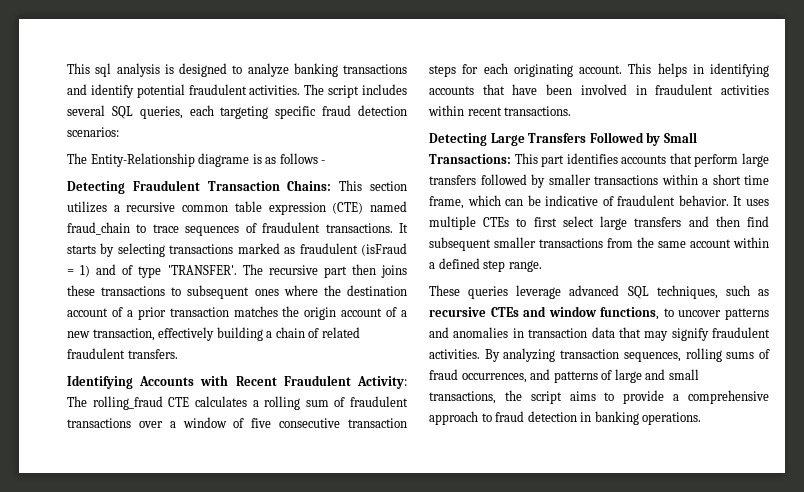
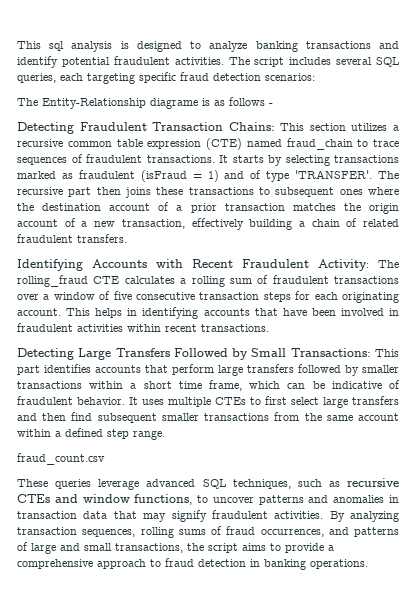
+ fraud_count.csv

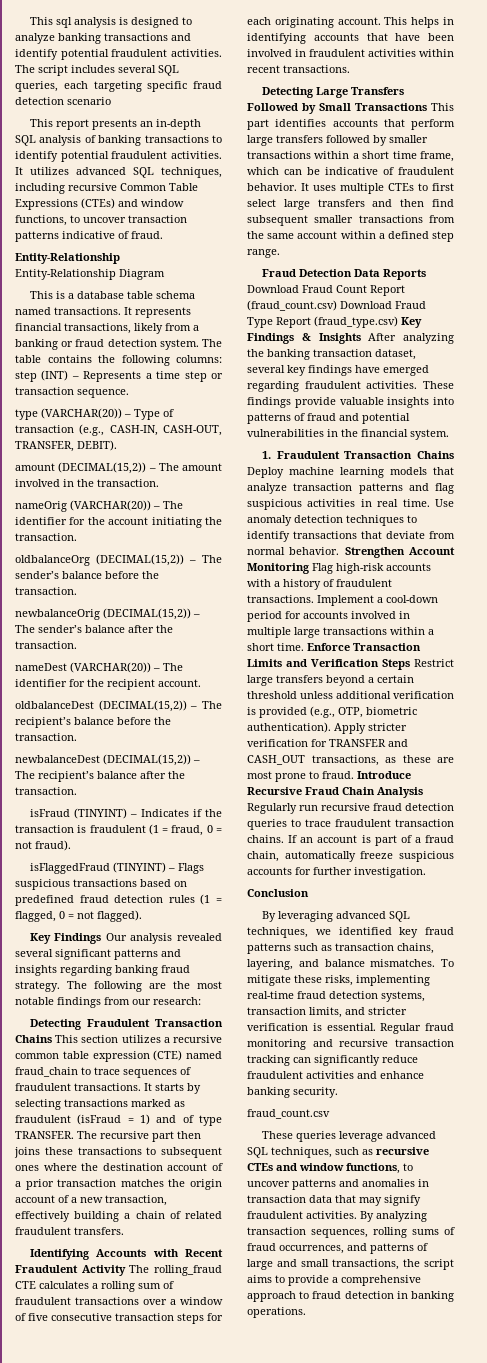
- The script includes several SQL queries, each targeting specific fraud detection scenarios:
- The Entity-Relationship diagrame is as follows -
+ The script includes several SQL queries, each targeting specific fraud detection scenario
+ This report presents an in-depth SQL analysis of banking transactions to identify potential fraudulent activities. It utilizes advanced SQL techniques, including recursive Common Table Expressions (CTEs) and window functions, to uncover transaction patterns indicative of fraud.
+ Entity-Relationship Entity-Relationship Diagram
+ This is a database table schema named transactions. It represents financial transactions, likely from a banking or fraud detection system. The table contains the following columns: step (INT) – Represents a time step or transaction sequence.
+ type (VARCHAR(20)) – Type of transaction (e.g., CASH-IN, CASH-OUT, TRANSFER, DEBIT).
+ amount (DECIMAL(15,2)) – The amount involved in the transaction.
+ nameOrig (VARCHAR(20)) – The identifier for the account initiating the transaction.
+ oldbalanceOrg (DECIMAL(15,2)) – The sender’s balance before the transaction.
+ newbalanceOrig (DECIMAL(15,2)) – The sender’s balance after the transaction.
+ nameDest (VARCHAR(20)) – The identifier for the recipient account.
+ oldbalanceDest (DECIMAL(15,2)) – The recipient’s balance before the transaction.
+ newbalanceDest (DECIMAL(15,2)) – The recipient’s balance after the transaction.
+ isFraud (TINYINT) – Indicates if the transaction is fraudulent (1 = fraud, 0 = not fraud).
+ isFlaggedFraud (TINYINT) – Flags suspicious transactions based on predefined fraud detection rules (1 = flagged, 0 = not flagged).
+ Key Findings Our analysis revealed several significant patterns and insights regarding banking fraud strategy. The following are the most notable findings from our research:
- Detecting Fraudulent Transaction Chains: This section utilizes a recursive common table expression (CTE) named fraud_chain to trace sequences of fraudulent transactions.
+ Detecting Fraudulent Transaction Chains This section utilizes a recursive common table expression (CTE) named fraud_chain to trace sequences of fraudulent transactions.
- It starts by selecting transactions marked as fraudulent (isFraud = 1) and of type 'TRANSFER'.
+ It starts by selecting transactions marked as fraudulent (isFraud = 1) and of type TRANSFER.
- Identifying Accounts with Recent Fraudulent Activity: The rolling_fraud CTE calculates a rolling sum of fraudulent transactions over a window of five consecutive transaction steps for each originating account.
+ Identifying Accounts with Recent Fraudulent Activity The rolling_fraud CTE calculates a rolling sum of fraudulent transactions over a window of five consecutive transaction steps for each originating account.
- Detecting Large Transfers Followed by Small Transactions: This part identifies accounts that perform large transfers followed by smaller transactions within a short time frame, which can be indicative of fraudulent behavior.
+ Detecting Large Transfers Followed by Small Transactions This part identifies accounts that perform large transfers followed by smaller transactions within a short time frame, which can be indicative of fraudulent behavior.
+ Fraud Detection Data Reports Download Fraud Count Report (fraud_count.csv) Download Fraud Type Report (fraud_type.csv) Key Findings & Insights After analyzing the banking transaction dataset, several key findings have emerged regarding fraudulent activities. These findings provide valuable insights into patterns of fraud and potential vulnerabilities in the financial system.
+ 1. Fraudulent Transaction Chains Deploy machine learning models that analyze transaction patterns and flag suspicious activities in real time. Use anomaly detection techniques to identify transactions that deviate from normal behavior. Strengthen Account Monitoring Flag high-risk accounts with a history of fraudulent transactions. Implement a cool-down period for accounts involved in multiple large transactions within a short time. Enforce Transaction Limits and Verification Steps Restrict large transfers beyond a certain threshold unless additional verification is provided (e.g., OTP, biometric authentication). Apply stricter verification for TRANSFER and CASH_OUT transactions, as these are most prone to fraud. Introduce Recursive Fraud Chain Analysis Regularly run recursive fraud detection queries to trace fraudulent transaction chains. If an account is part of a fraud chain, automatically freeze suspicious accounts for further investigation.
+ Conclusion
+ By leveraging advanced SQL techniques, we identified key fraud patterns such as transaction chains, layering, and balance mismatches. To mitigate these risks, implementing real-time fraud detection systems, transaction limits, and stricter verification is essential. Regular fraud monitoring and recursive transaction tracking can significantly reduce fraudulent activities and enhance banking security.

